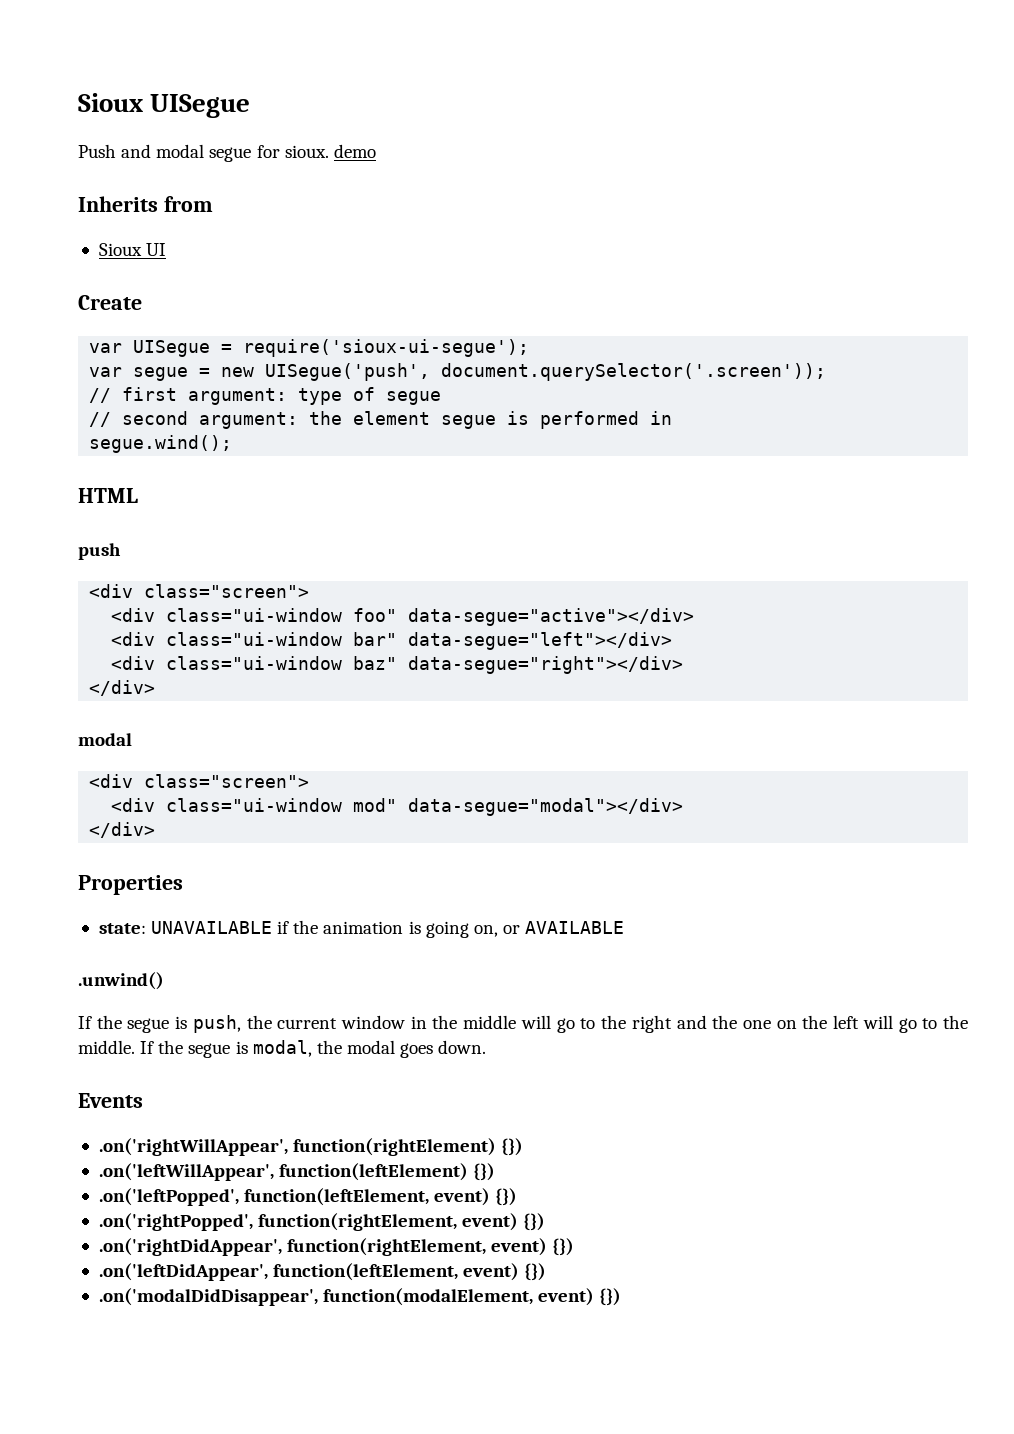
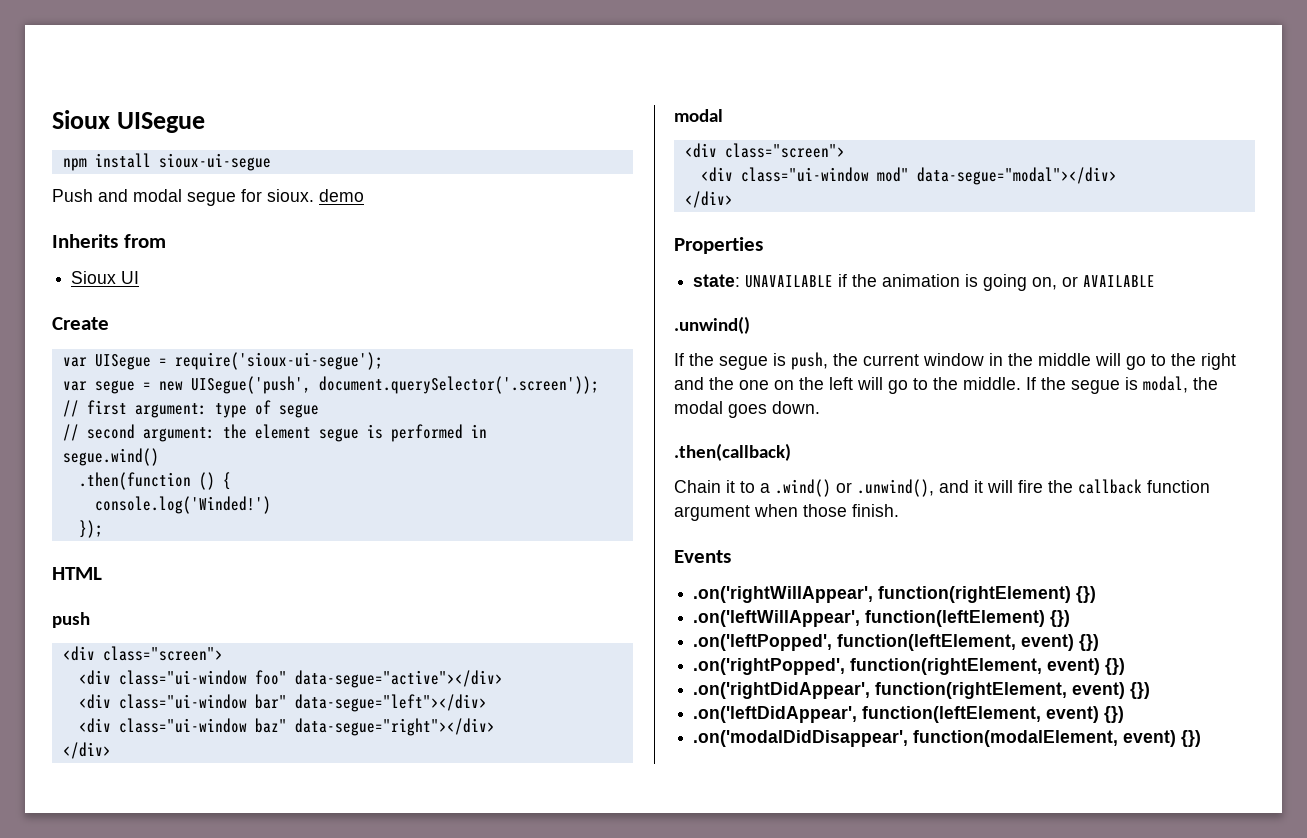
+ npm install sioux-ui-segue
- segue.wind();
+ segue.wind()
+ .then(function () {
+ console.log('Winded!')
+ });
+ .then(callback)
+ Chain it to a .wind() or .unwind(), and it will fire the callback function argument when those finish.

